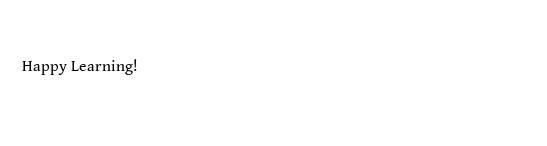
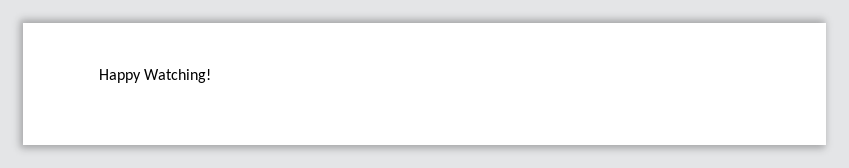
- Happy Learning!
+ Happy Watching!

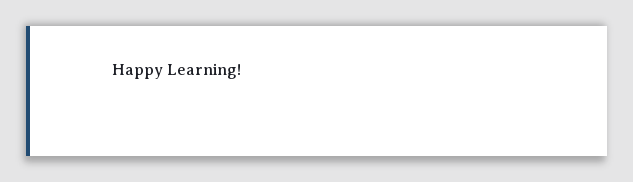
- Happy Watching!
+ Happy Learning!

